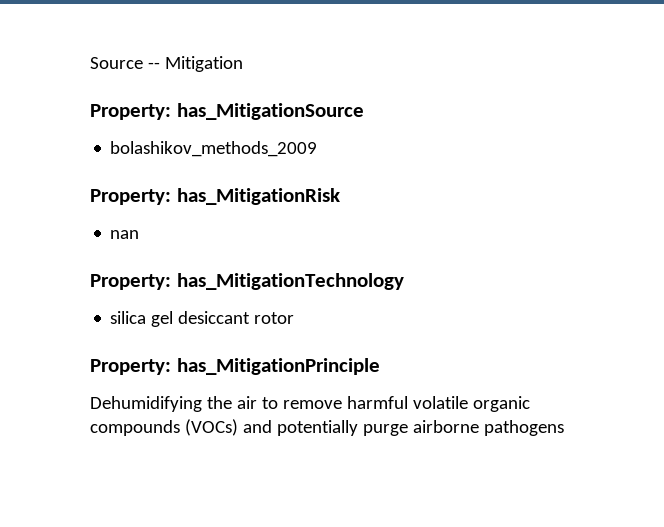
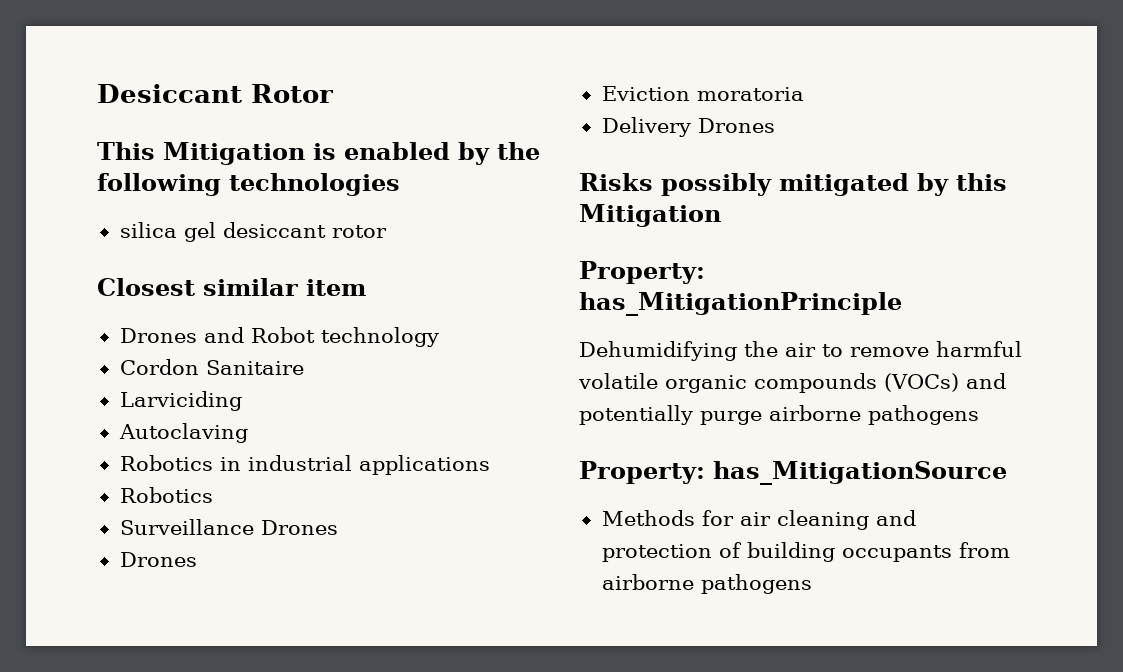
- Source -- Mitigation
- Property: has_MitigationSource
- bolashikov_methods_2009
- Property: has_MitigationRisk
- nan
- Property: has_MitigationTechnology
+ Desiccant Rotor
+ This Mitigation is enabled by the following technologies
  silica gel desiccant rotor
+ Closest similar item
+ Drones and Robot technology
+ Cordon Sanitaire
+ Larviciding
+ Autoclaving
+ Robotics in industrial applications
+ Robotics
+ Surveillance Drones
+ Drones
+ Eviction moratoria
+ Delivery Drones
+ Risks possibly mitigated by this Mitigation
+ Property: has_MitigationSource
+ Methods for air cleaning and protection of building occupants from airborne pathogens

